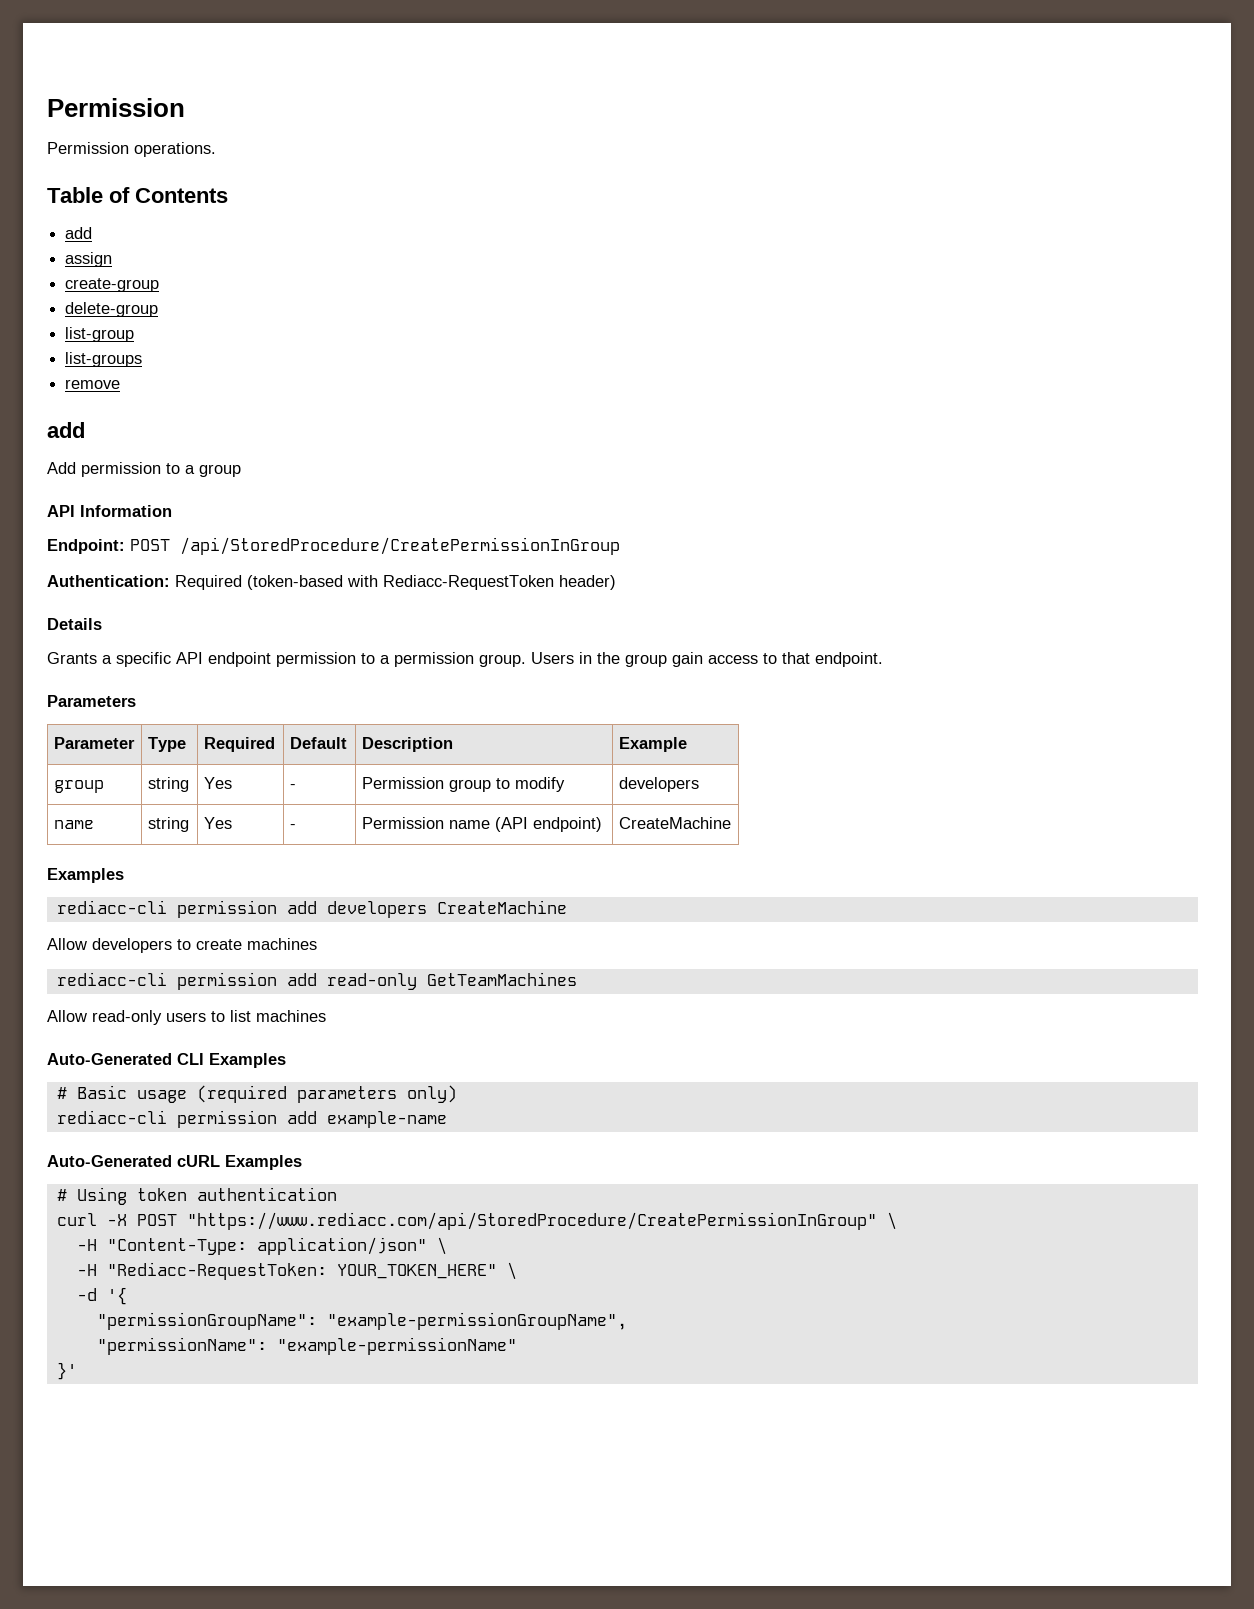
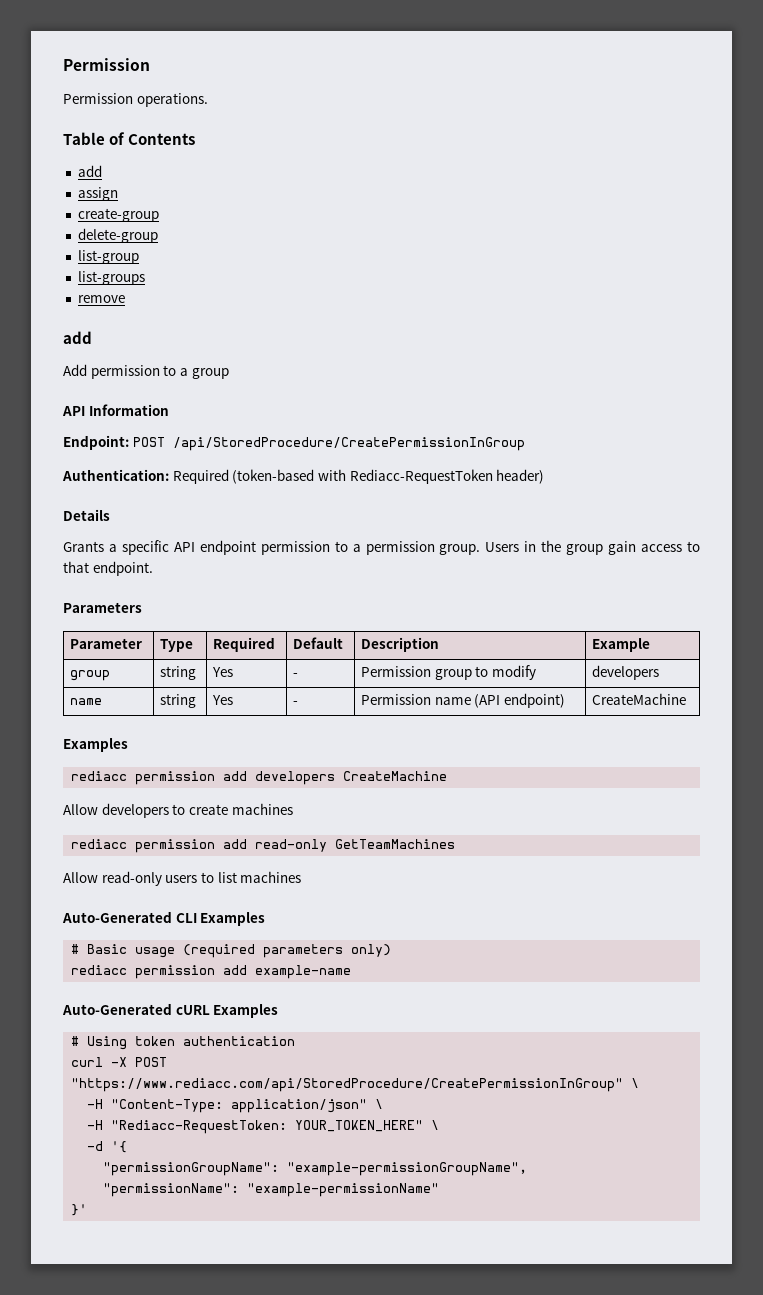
- rediacc-cli permission add developers CreateMachine
+ rediacc permission add developers CreateMachine
- rediacc-cli permission add read-only GetTeamMachines
+ rediacc permission add read-only GetTeamMachines
- rediacc-cli permission add example-name
+ rediacc permission add example-name

